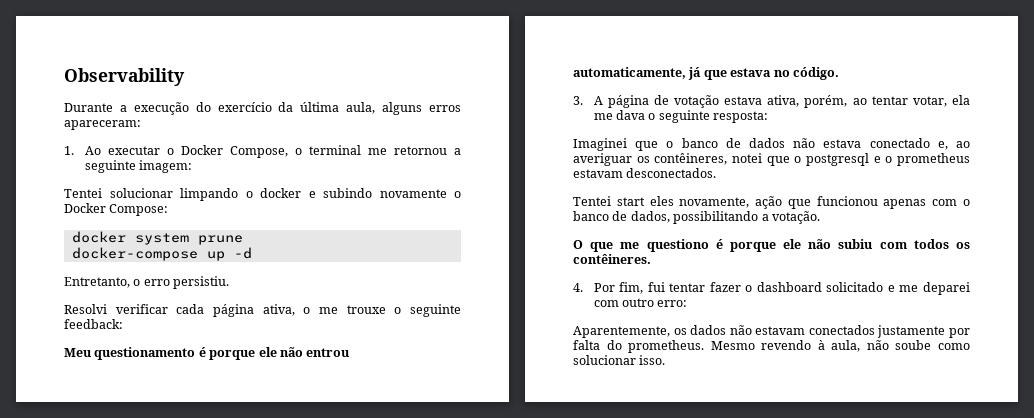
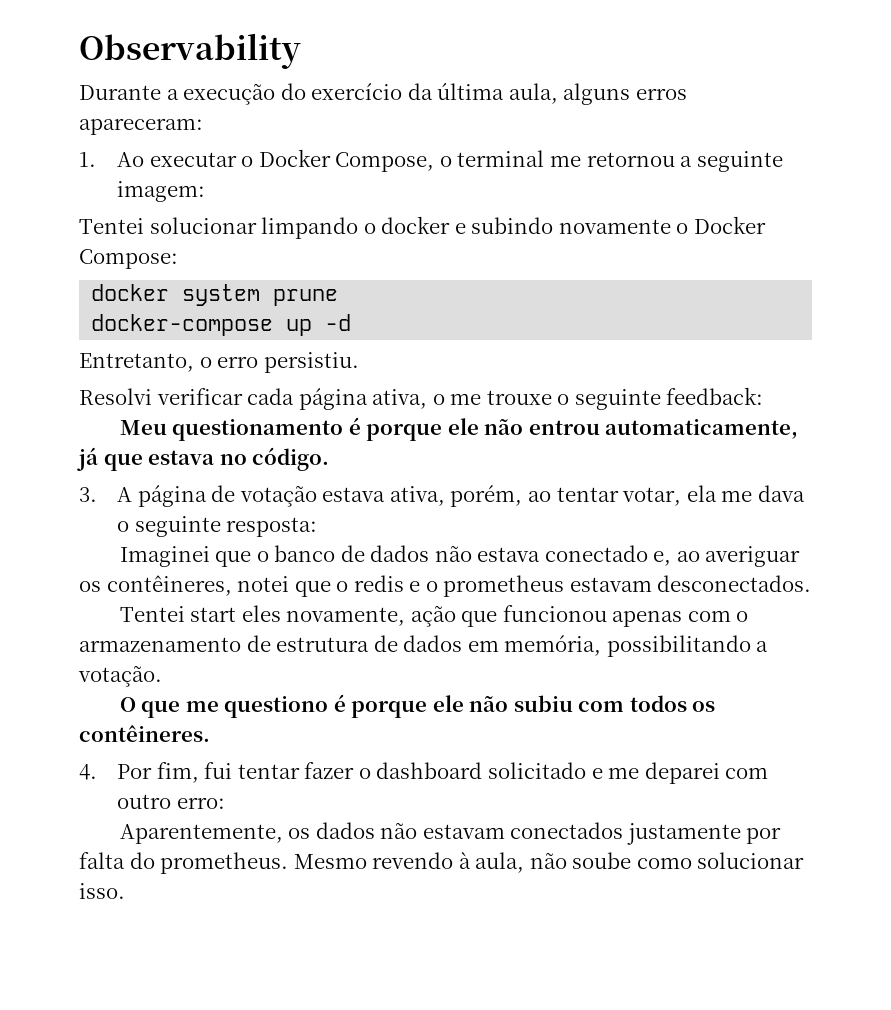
- Imaginei que o banco de dados não estava conectado e, ao averiguar os contêineres, notei que o postgresql e o prometheus estavam desconectados.
+ Imaginei que o banco de dados não estava conectado e, ao averiguar os contêineres, notei que o redis e o prometheus estavam desconectados.
- Tentei start eles novamente, ação que funcionou apenas com o banco de dados, possibilitando a votação.
+ Tentei start eles novamente, ação que funcionou apenas com o armazenamento de estrutura de dados em memória, possibilitando a votação.

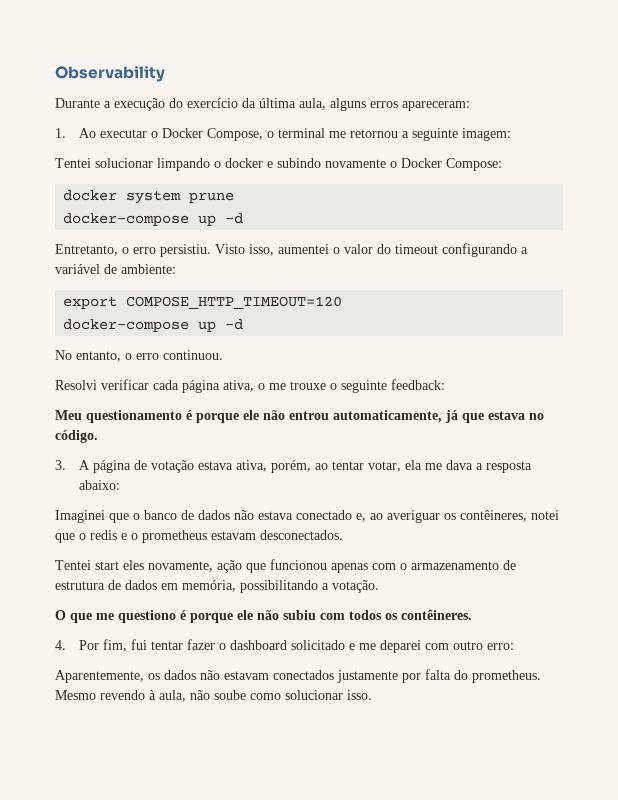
+ Visto isso, aumentei o valor do timeout configurando a variável de ambiente:
+ export COMPOSE_HTTP_TIMEOUT=120
+ docker-compose up -d
+ No entanto, o erro continuou.
- 3. A página de votação estava ativa, porém, ao tentar votar, ela me dava o seguinte resposta:
+ 3. A página de votação estava ativa, porém, ao tentar votar, ela me dava a resposta abaixo:

